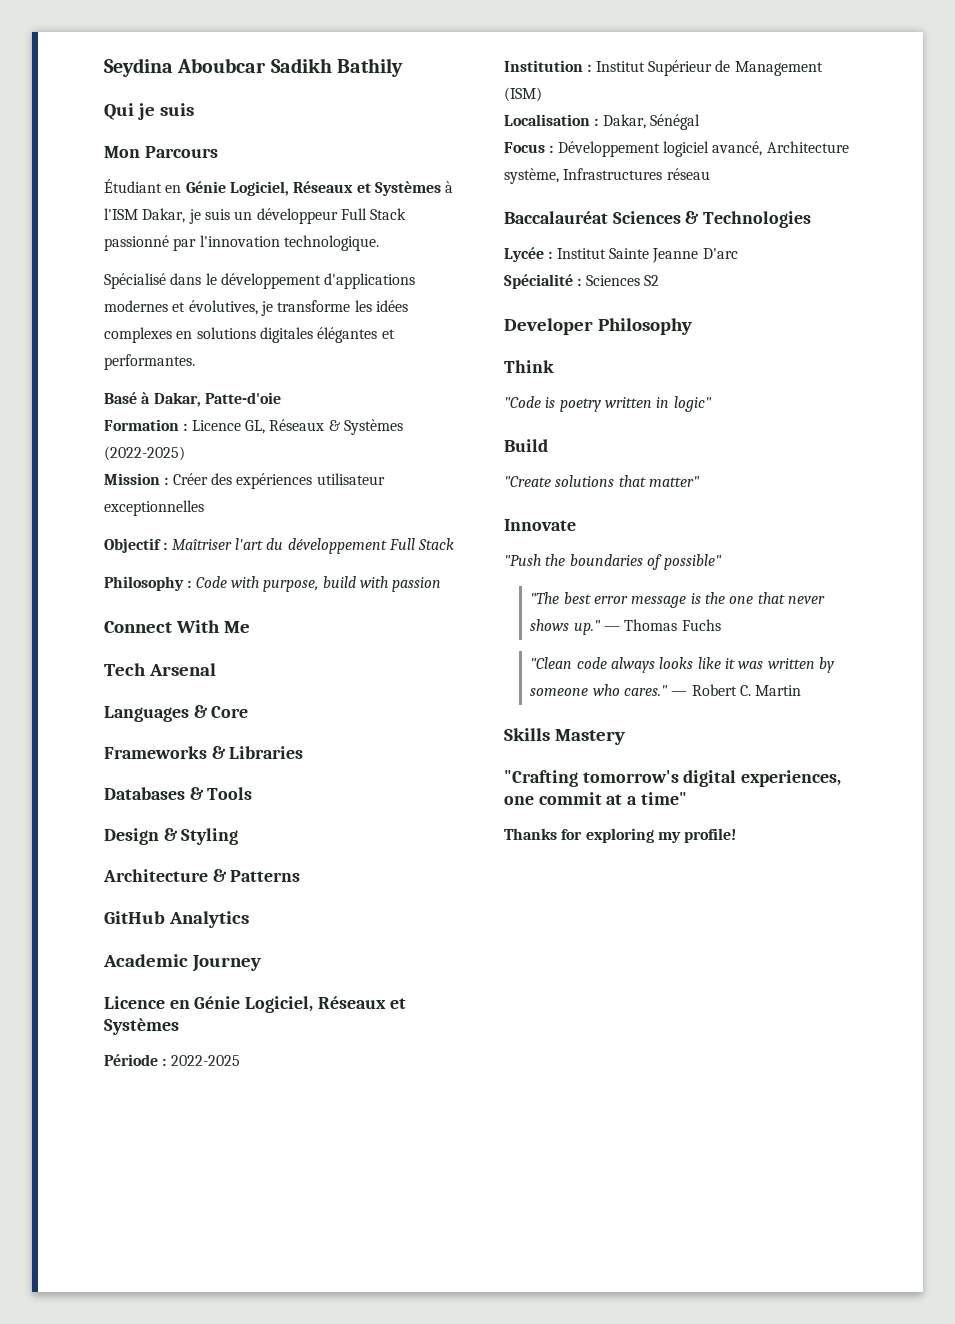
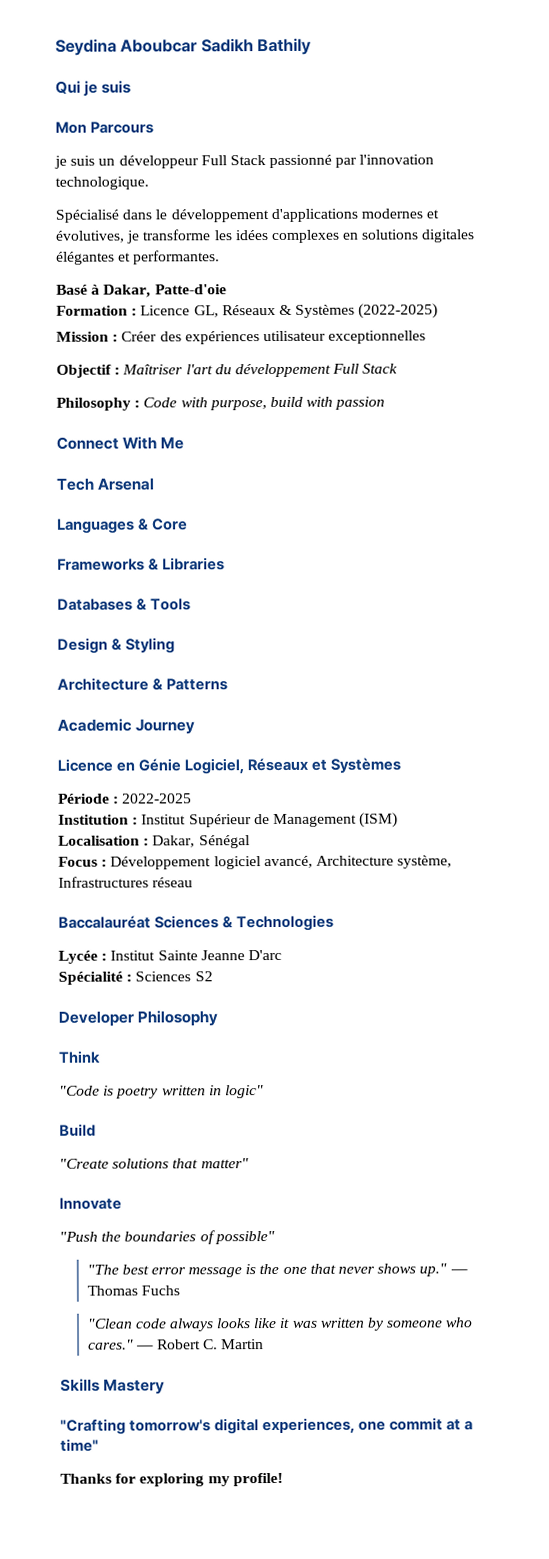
- Étudiant en Génie Logiciel, Réseaux et Systèmes à l'ISM Dakar, je suis un développeur Full Stack passionné par l'innovation technologique.
+ je suis un développeur Full Stack passionné par l'innovation technologique.
- GitHub Analytics

